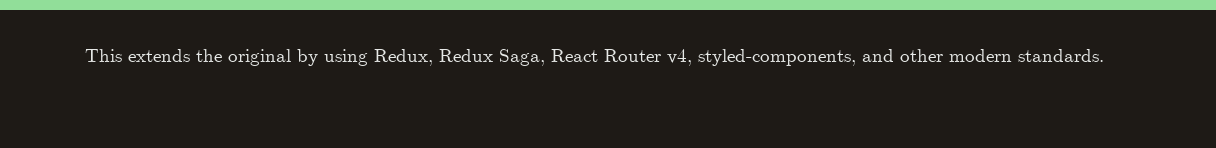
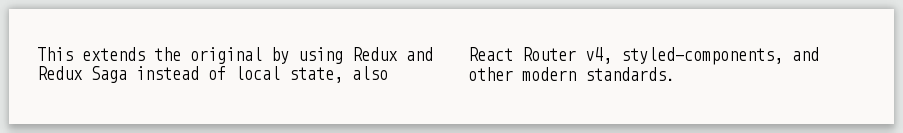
- This extends the original by using Redux, Redux Saga, React Router v4, styled-components, and other modern standards.
+ This extends the original by using Redux and Redux Saga instead of local state, also React Router v4, styled-components, and other modern standards.

